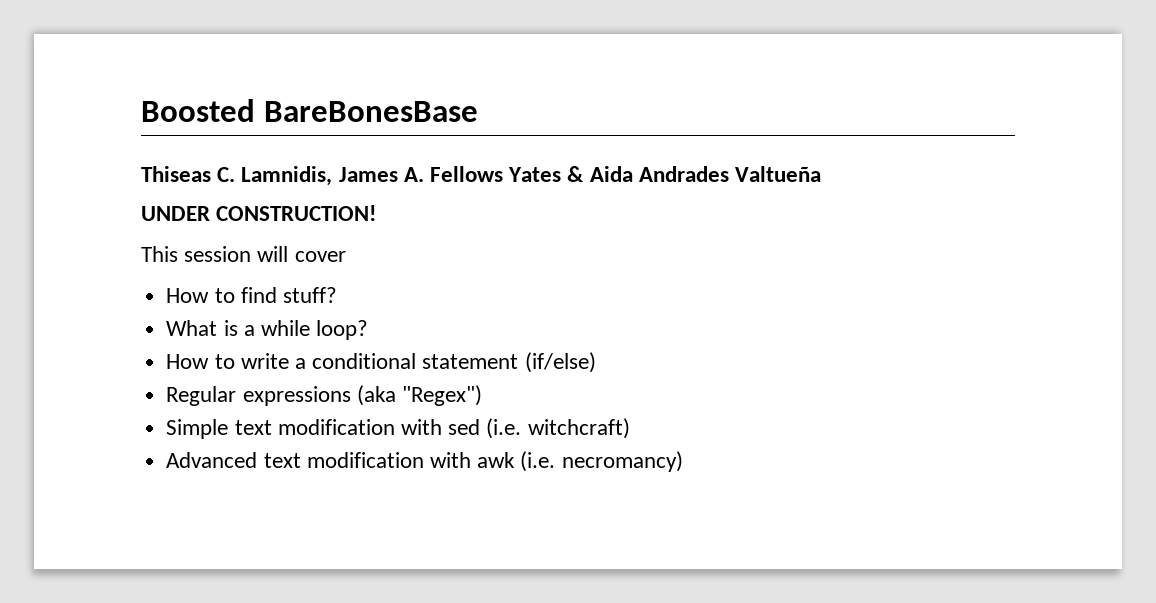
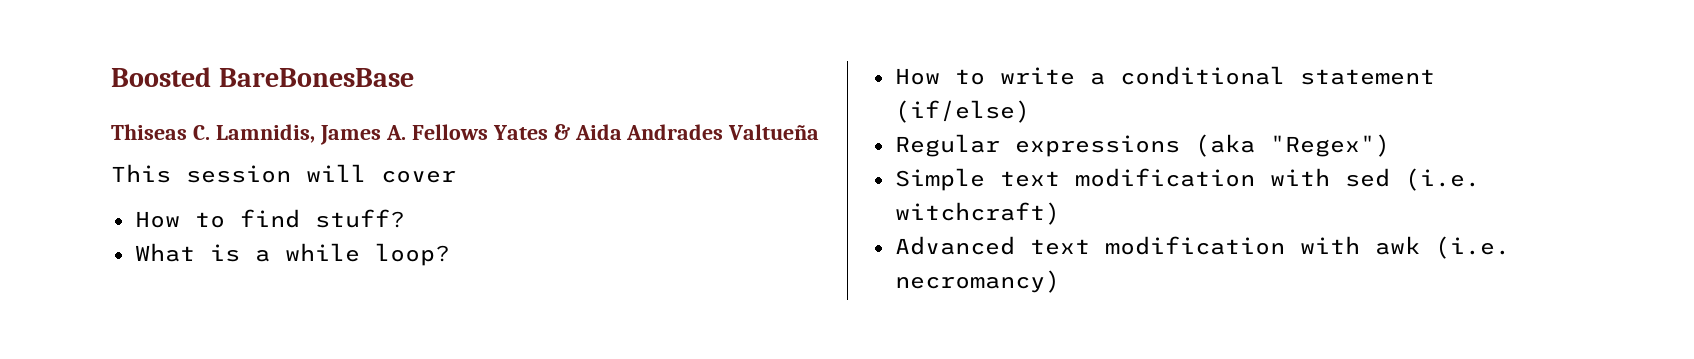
- UNDER CONSTRUCTION!

